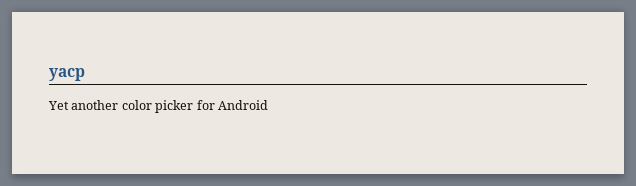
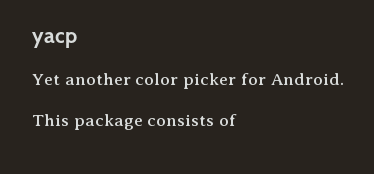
- Yet another color picker for Android
+ Yet another color picker for Android.
+ This package consists of

